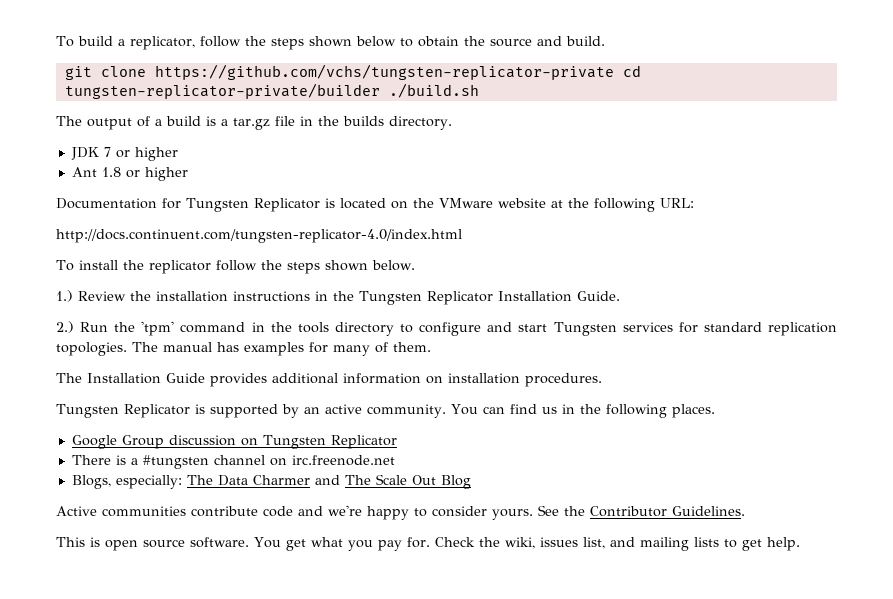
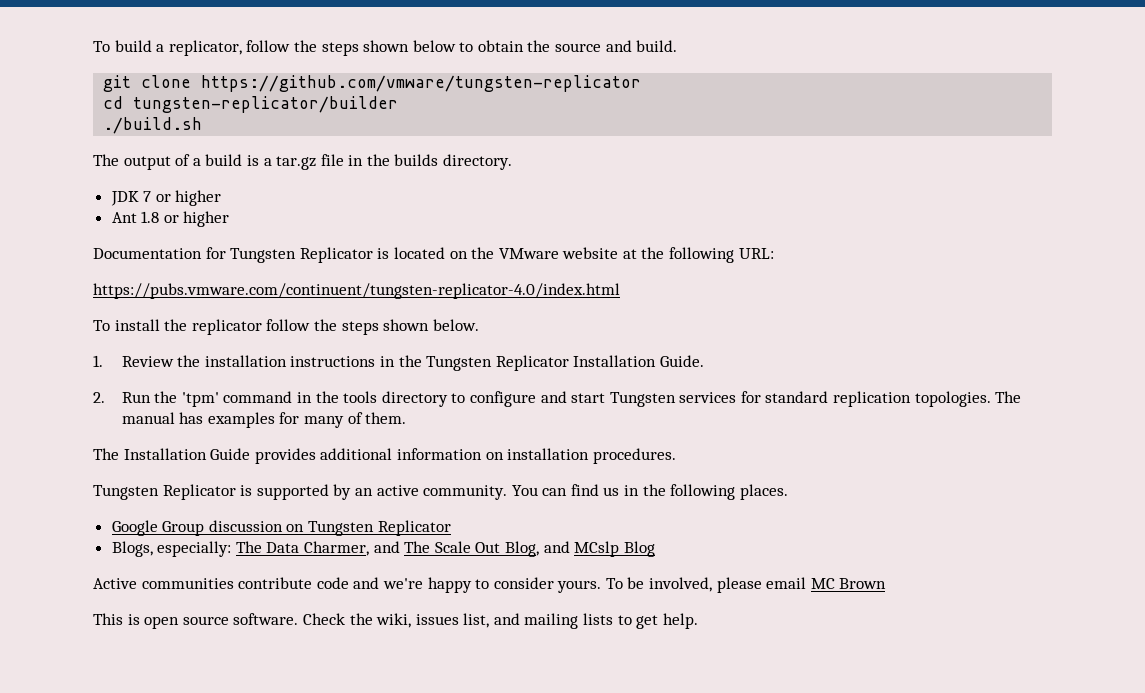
- git clone https://github.com/vchs/tungsten-replicator-private cd tungsten-replicator-private/builder ./build.sh
+ git clone https://github.com/vmware/tungsten-replicator
+ cd tungsten-replicator/builder
+ ./build.sh
- http://docs.continuent.com/tungsten-replicator-4.0/index.html
+ https://pubs.vmware.com/continuent/tungsten-replicator-4.0/index.html
- 1.) Review the installation instructions in the Tungsten Replicator Installation Guide.
+ 1. Review the installation instructions in the Tungsten Replicator Installation Guide.
- 2.) Run the 'tpm' command in the tools directory to configure and start Tungsten services for standard replication topologies.
+ 2. Run the 'tpm' command in the tools directory to configure and start Tungsten services for standard replication topologies.
- There is a #tungsten channel on irc.freenode.net
- Blogs, especially: The Data Charmer and The Scale Out Blog
+ Blogs, especially: The Data Charmer, and The Scale Out Blog, and MCslp Blog
- See the Contributor Guidelines.
+ To be involved, please email MC Brown
- You get what you pay for.

